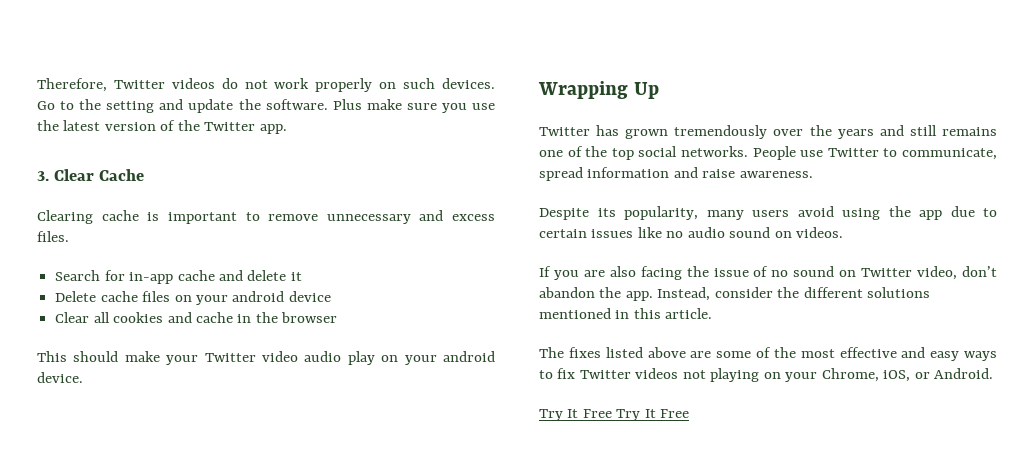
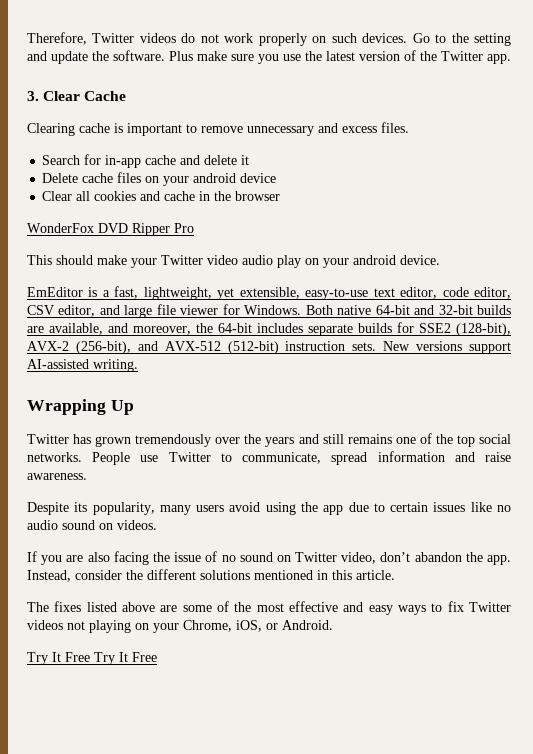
+ WonderFox DVD Ripper Pro
+ EmEditor is a fast, lightweight, yet extensible, easy-to-use text editor, code editor, CSV editor, and large file viewer for Windows. Both native 64-bit and 32-bit builds are available, and moreover, the 64-bit includes separate builds for SSE2 (128-bit), AVX-2 (256-bit), and AVX-512 (512-bit) instruction sets. New versions support AI-assisted writing.

